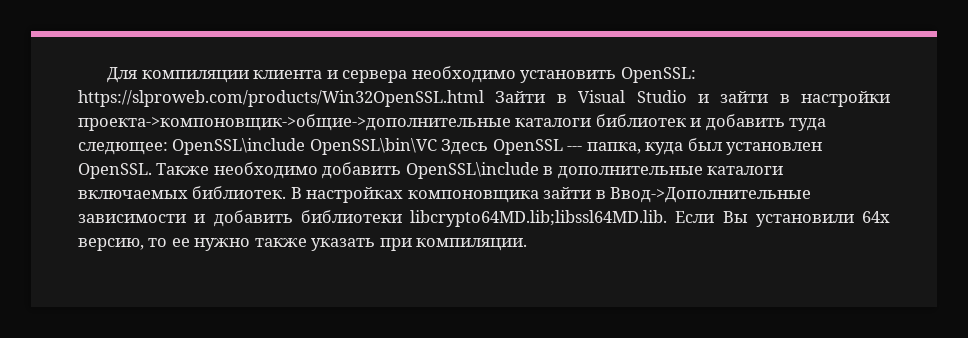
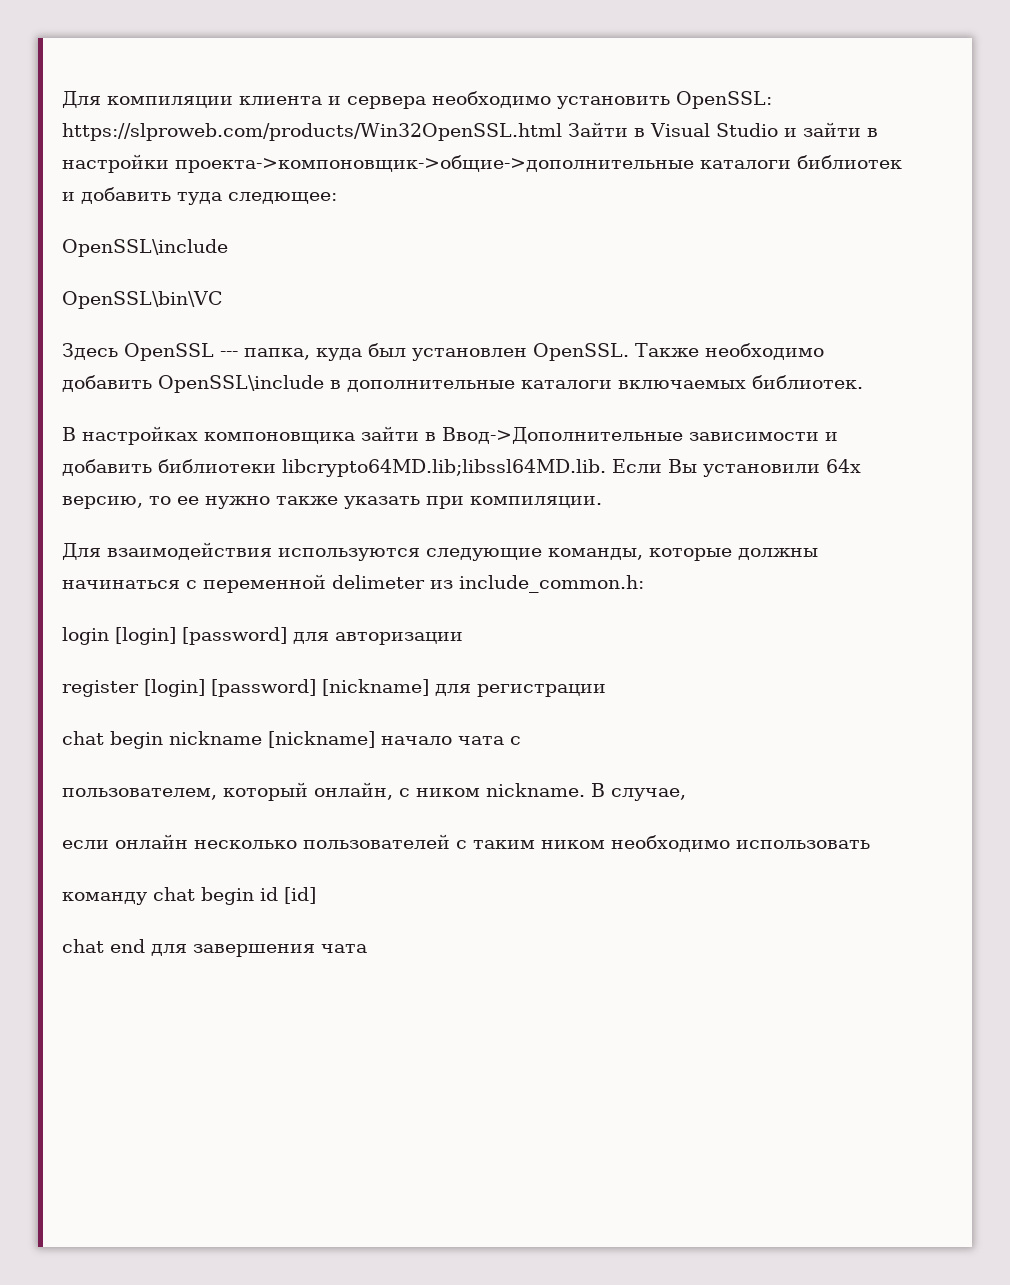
- Для компиляции клиента и сервера необходимо установить OpenSSL: https://slproweb.com/products/Win32OpenSSL.html Зайти в Visual Studio и зайти в настройки проекта->компоновщик->общие->дополнительные каталоги библиотек и добавить туда следющее: OpenSSL\include OpenSSL\bin\VC Здесь OpenSSL --- папка, куда был установлен OpenSSL.
+ Для компиляции клиента и сервера необходимо установить OpenSSL: https://slproweb.com/products/Win32OpenSSL.html Зайти в Visual Studio и зайти в настройки проекта->компоновщик->общие->дополнительные каталоги библиотек и добавить туда следющее:
+ OpenSSL\include
+ OpenSSL\bin\VC
+ Здесь OpenSSL --- папка, куда был установлен OpenSSL.
- Также необходимо добавить OpenSSL\include в дополнительные каталоги включаемых библиотек. В настройках компоновщика зайти в Ввод->Дополнительные зависимости и добавить библиотеки libcrypto64MD.lib;libssl64MD.lib. Если Вы установили 64x версию, то ее нужно также указать при компиляции.
+ Также необходимо добавить OpenSSL\include в дополнительные каталоги включаемых библиотек.
+ В настройках компоновщика зайти в Ввод->Дополнительные зависимости и добавить библиотеки libcrypto64MD.lib;libssl64MD.lib. Если Вы установили 64x версию, то ее нужно также указать при компиляции.
+ Для взаимодействия используются следующие команды, которые должны начинаться с переменной delimeter из include_common.h:
+ login [login] [password] для авторизации
+ register [login] [password] [nickname] для регистрации
+ chat begin nickname [nickname] начало чата с
+ пользователем, который онлайн, с ником nickname. В случае,
+ если онлайн несколько пользователей с таким ником необходимо использовать
+ команду chat begin id [id]
+ chat end для завершения чата

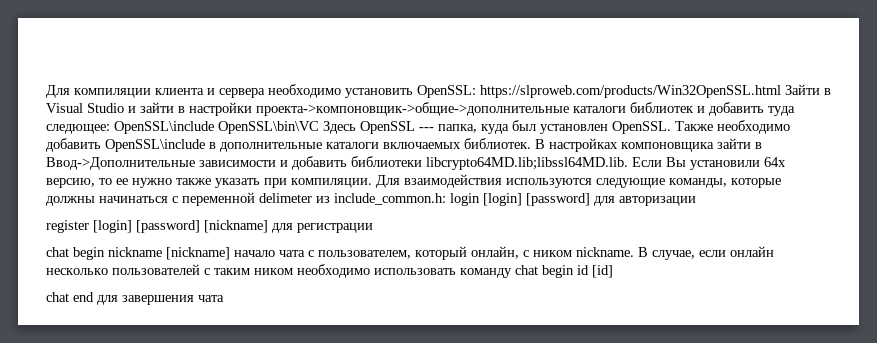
- Для компиляции клиента и сервера необходимо установить OpenSSL: https://slproweb.com/products/Win32OpenSSL.html Зайти в Visual Studio и зайти в настройки проекта->компоновщик->общие->дополнительные каталоги библиотек и добавить туда следющее:
- OpenSSL\include
- OpenSSL\bin\VC
- Здесь OpenSSL --- папка, куда был установлен OpenSSL.
+ Для компиляции клиента и сервера необходимо установить OpenSSL: https://slproweb.com/products/Win32OpenSSL.html Зайти в Visual Studio и зайти в настройки проекта->компоновщик->общие->дополнительные каталоги библиотек и добавить туда следющее: OpenSSL\include OpenSSL\bin\VC Здесь OpenSSL --- папка, куда был установлен OpenSSL.
- Также необходимо добавить OpenSSL\include в дополнительные каталоги включаемых библиотек.
- В настройках компоновщика зайти в Ввод->Дополнительные зависимости и добавить библиотеки libcrypto64MD.lib;libssl64MD.lib. Если Вы установили 64x версию, то ее нужно также указать при компиляции.
- Для взаимодействия используются следующие команды, которые должны начинаться с переменной delimeter из include_common.h:
- login [login] [password] для авторизации
+ Также необходимо добавить OpenSSL\include в дополнительные каталоги включаемых библиотек. В настройках компоновщика зайти в Ввод->Дополнительные зависимости и добавить библиотеки libcrypto64MD.lib;libssl64MD.lib. Если Вы установили 64x версию, то ее нужно также указать при компиляции. Для взаимодействия используются следующие команды, которые должны начинаться с переменной delimeter из include_common.h: login [login] [password] для авторизации
- chat begin nickname [nickname] начало чата с
- пользователем, который онлайн, с ником nickname.
+ chat begin nickname [nickname] начало чата с пользователем, который онлайн, с ником nickname.
- В случае,
- если онлайн несколько пользователей с таким ником необходимо использовать
- команду chat begin id [id]
+ В случае, если онлайн несколько пользователей с таким ником необходимо использовать команду chat begin id [id]

